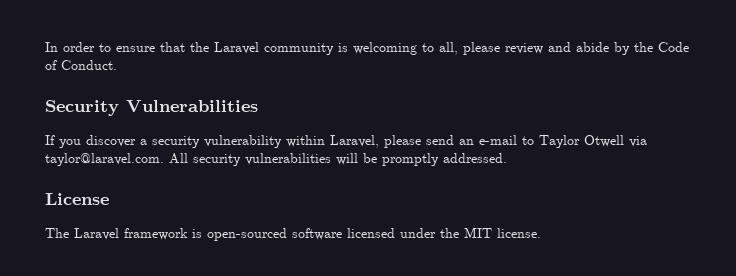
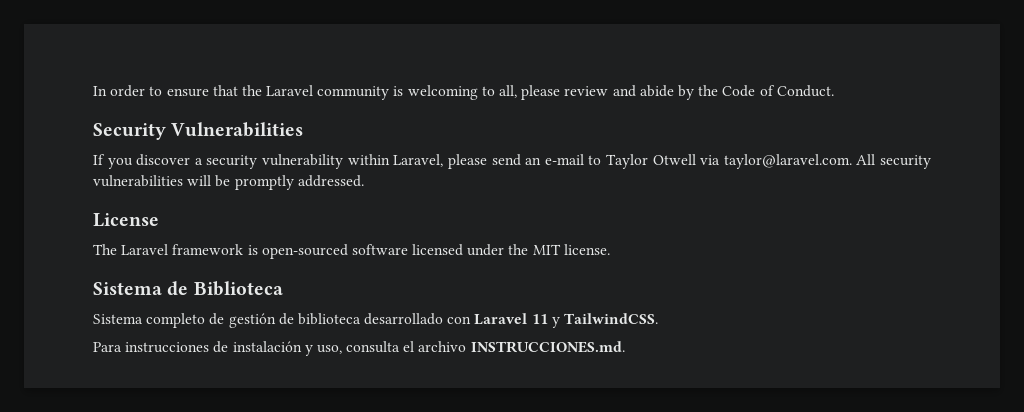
+ Sistema de Biblioteca
+ Sistema completo de gestión de biblioteca desarrollado con Laravel 11 y TailwindCSS.
+ Para instrucciones de instalación y uso, consulta el archivo INSTRUCCIONES.md.

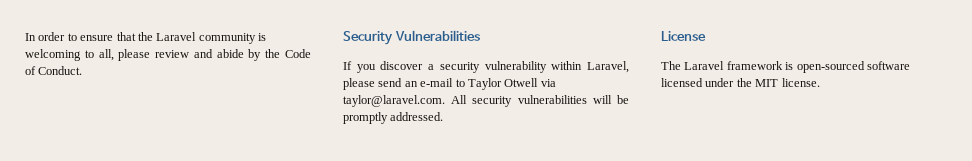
- Sistema de Biblioteca
- Sistema completo de gestión de biblioteca desarrollado con Laravel 11 y TailwindCSS.
- Para instrucciones de instalación y uso, consulta el archivo INSTRUCCIONES.md.

